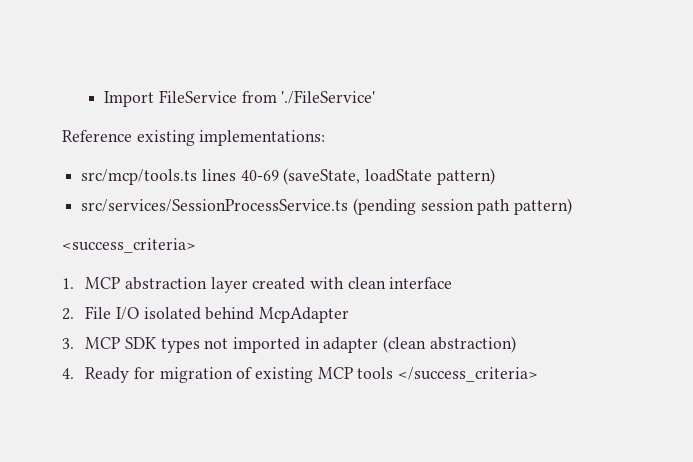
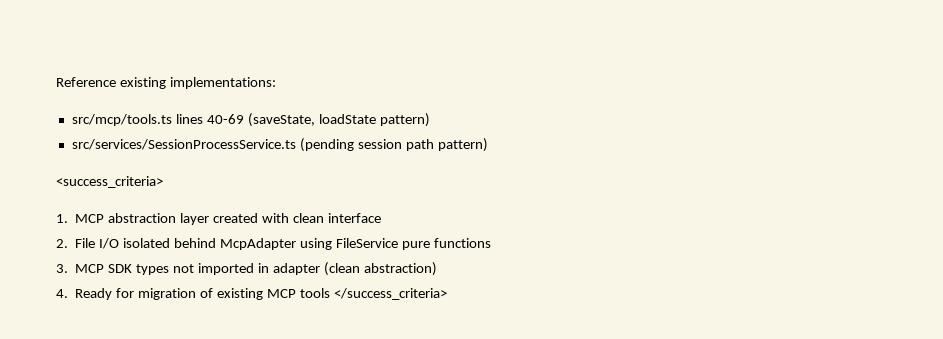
- Import FileService from './FileService'
- 2. File I/O isolated behind McpAdapter
+ 2. File I/O isolated behind McpAdapter using FileService pure functions

